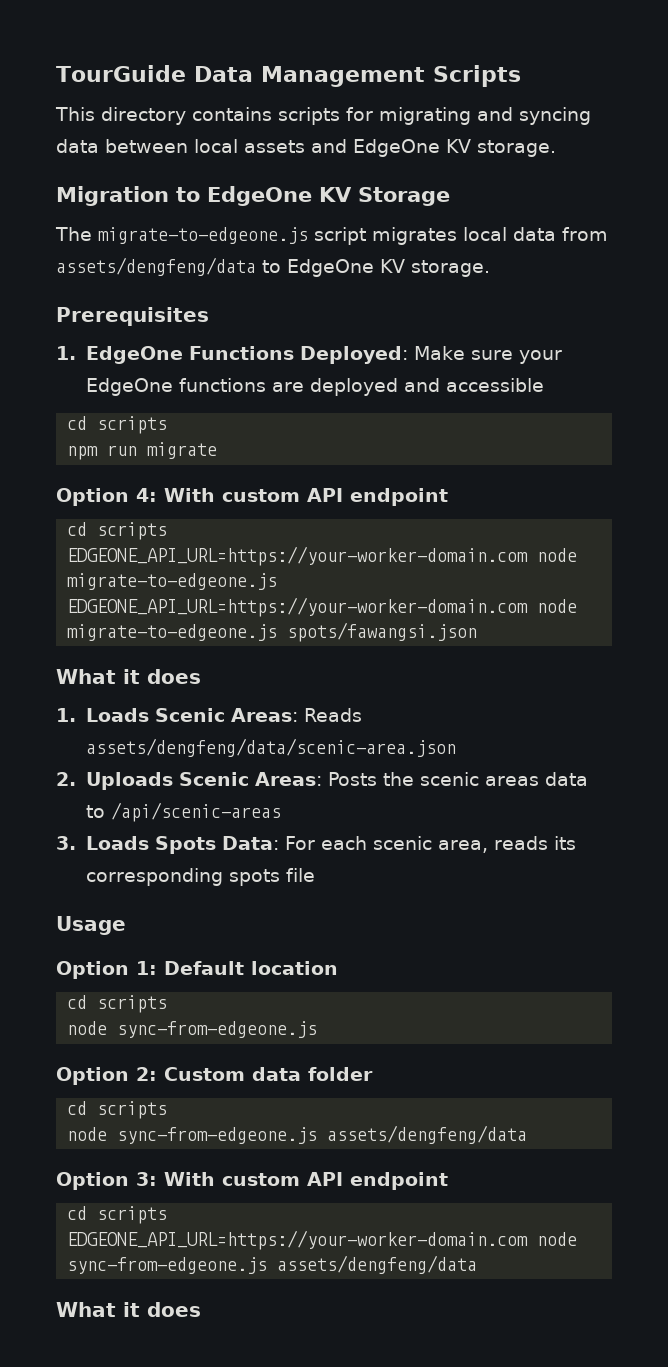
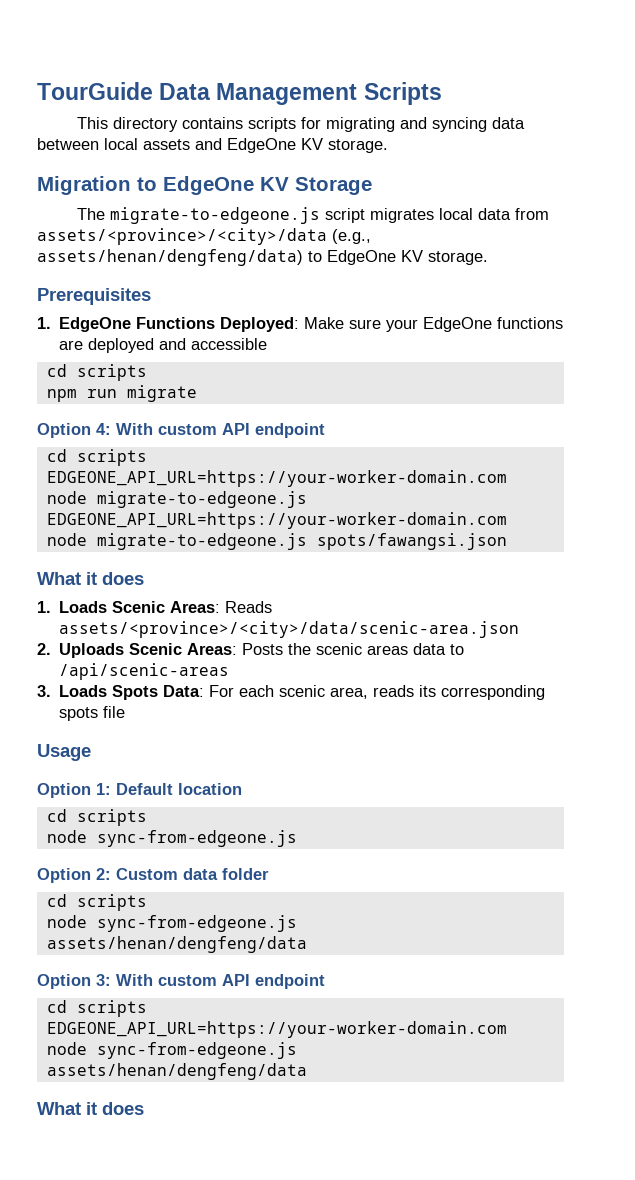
- The migrate-to-edgeone.js script migrates local data from assets/dengfeng/data to EdgeOne KV storage.
+ The migrate-to-edgeone.js script migrates local data from assets/<province>/<city>/data (e.g., assets/henan/dengfeng/data) to EdgeOne KV storage.
- 1. Loads Scenic Areas: Reads assets/dengfeng/data/scenic-area.json
+ 1. Loads Scenic Areas: Reads assets/<province>/<city>/data/scenic-area.json
  Option 2: Custom data folder
  cd scripts
- node sync-from-edgeone.js assets/dengfeng/data
+ node sync-from-edgeone.js assets/henan/dengfeng/data
- EDGEONE_API_URL=https://your-worker-domain.com node sync-from-edgeone.js assets/dengfeng/data
+ EDGEONE_API_URL=https://your-worker-domain.com node sync-from-edgeone.js assets/henan/dengfeng/data

